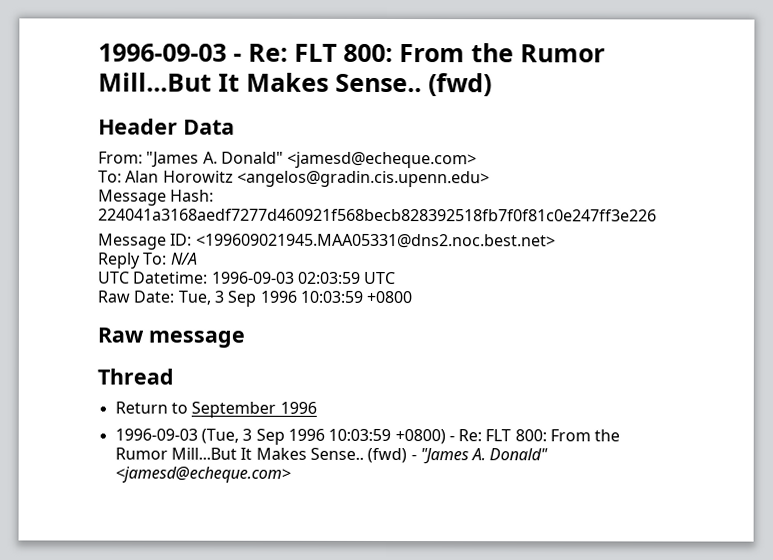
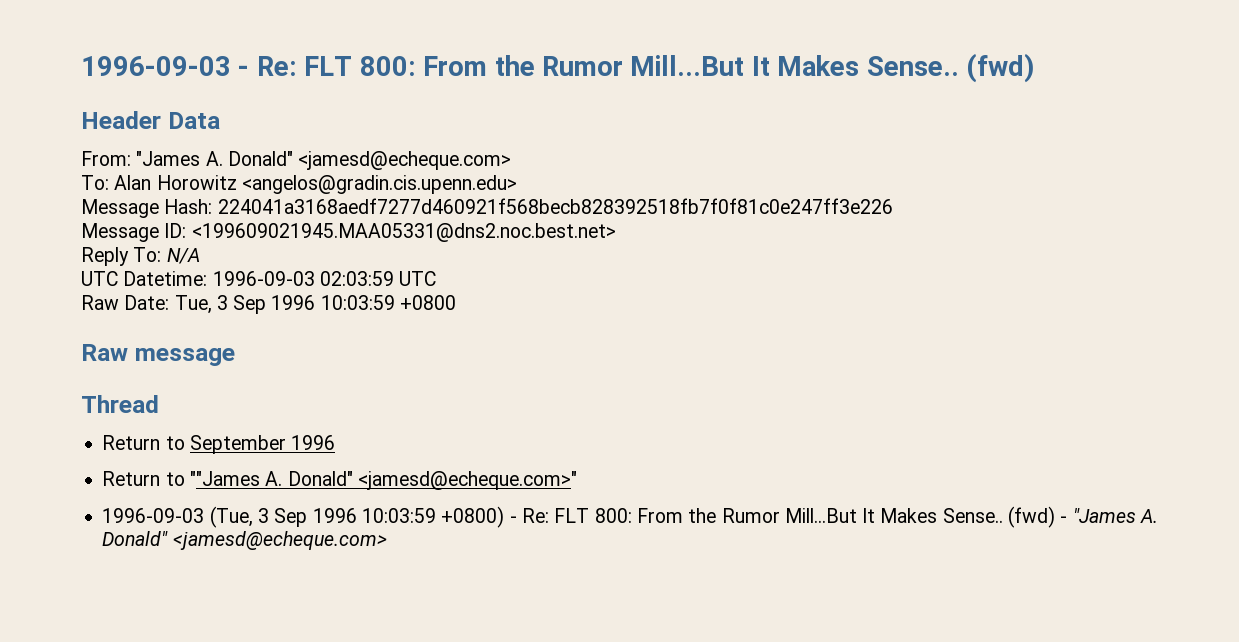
+ Return to ""James A. Donald" <jamesd@echeque.com>"

